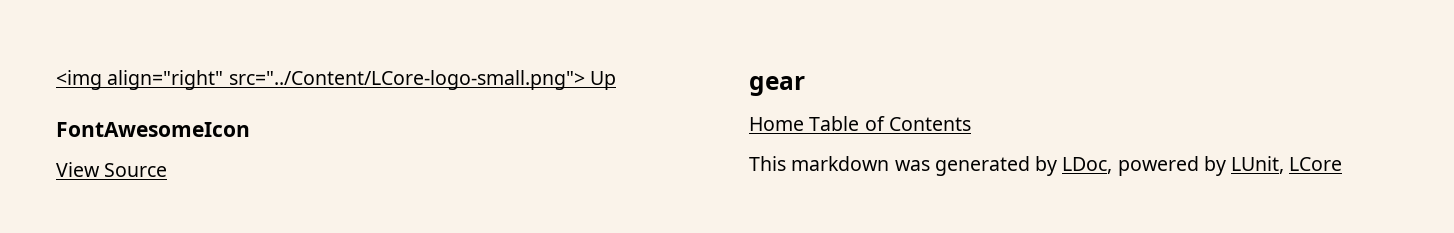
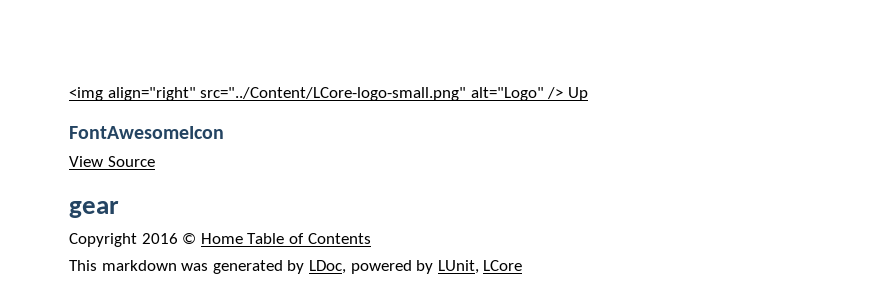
- <img align="right" src="../Content/LCore-logo-small.png"> Up
+ <img align="right" src="../Content/LCore-logo-small.png" alt="Logo" /> Up
- Home Table of Contents
+ Copyright 2016 © Home Table of Contents

